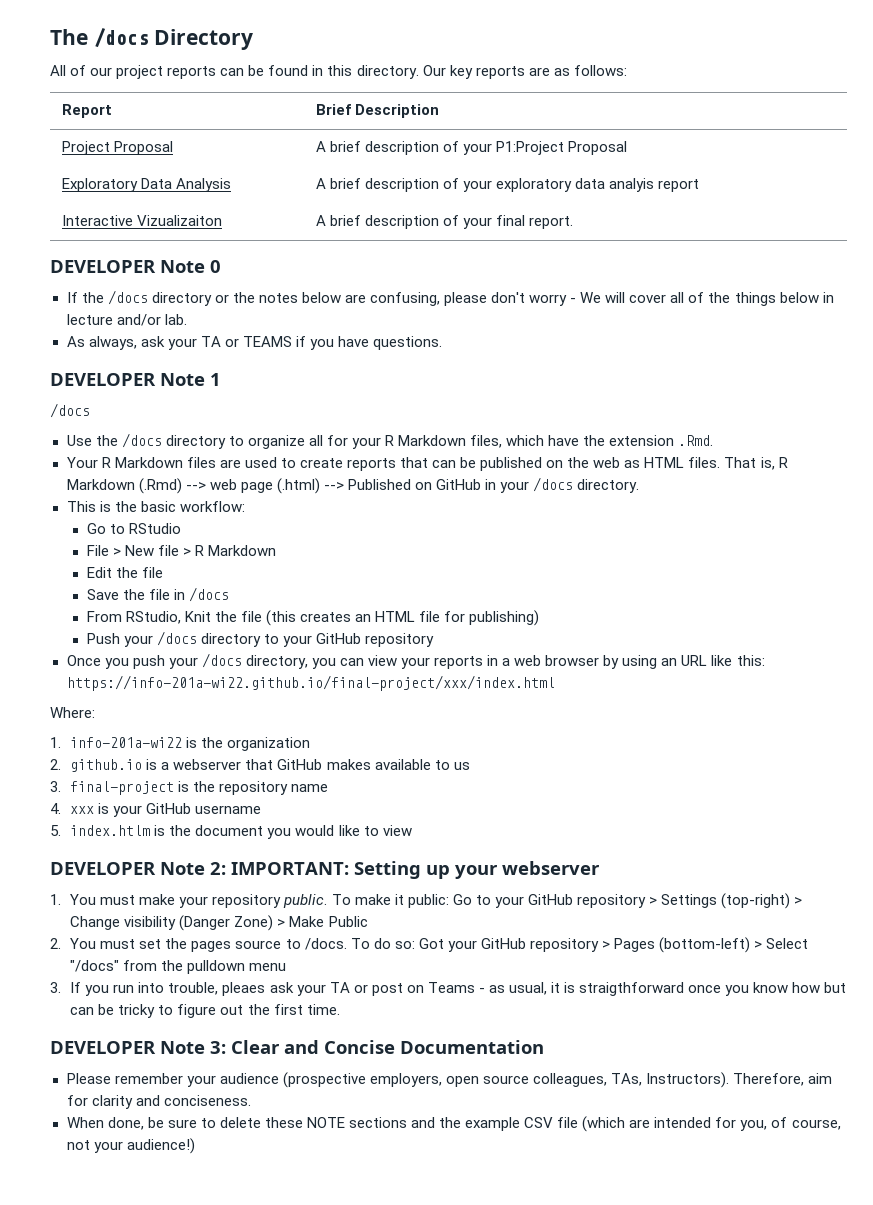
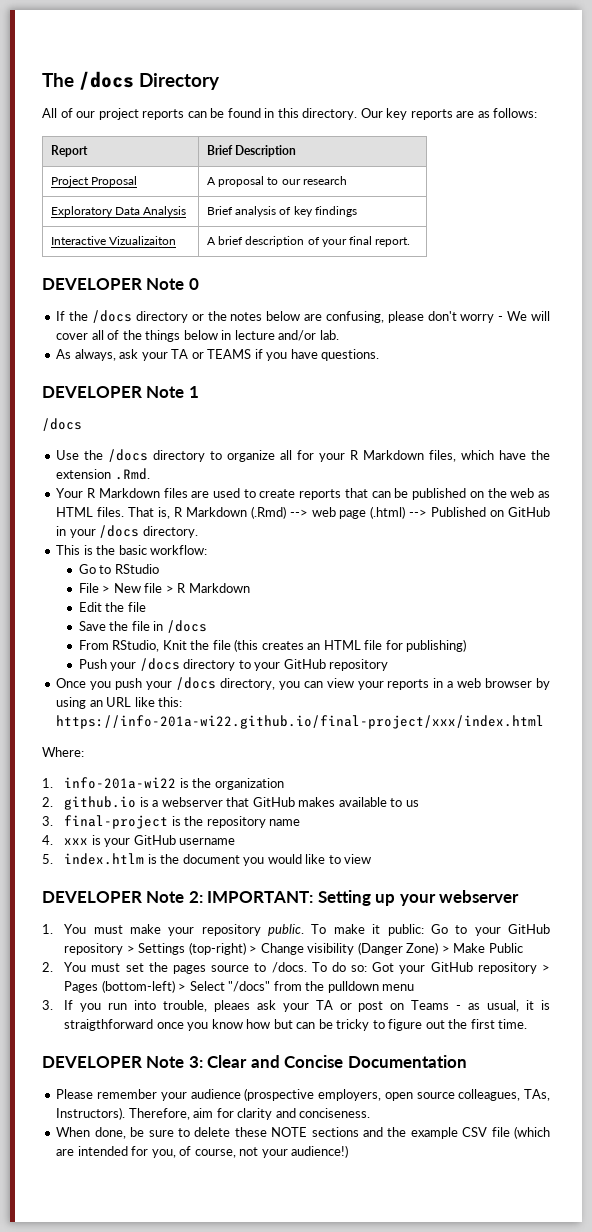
- Project Proposal | A brief description of your P1:Project Proposal
- Exploratory Data Analysis | A brief description of your exploratory data analyis report
+ Project Proposal | A proposal to our research
+ Exploratory Data Analysis | Brief analysis of key findings

